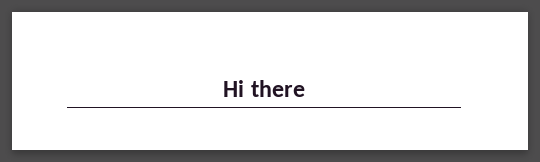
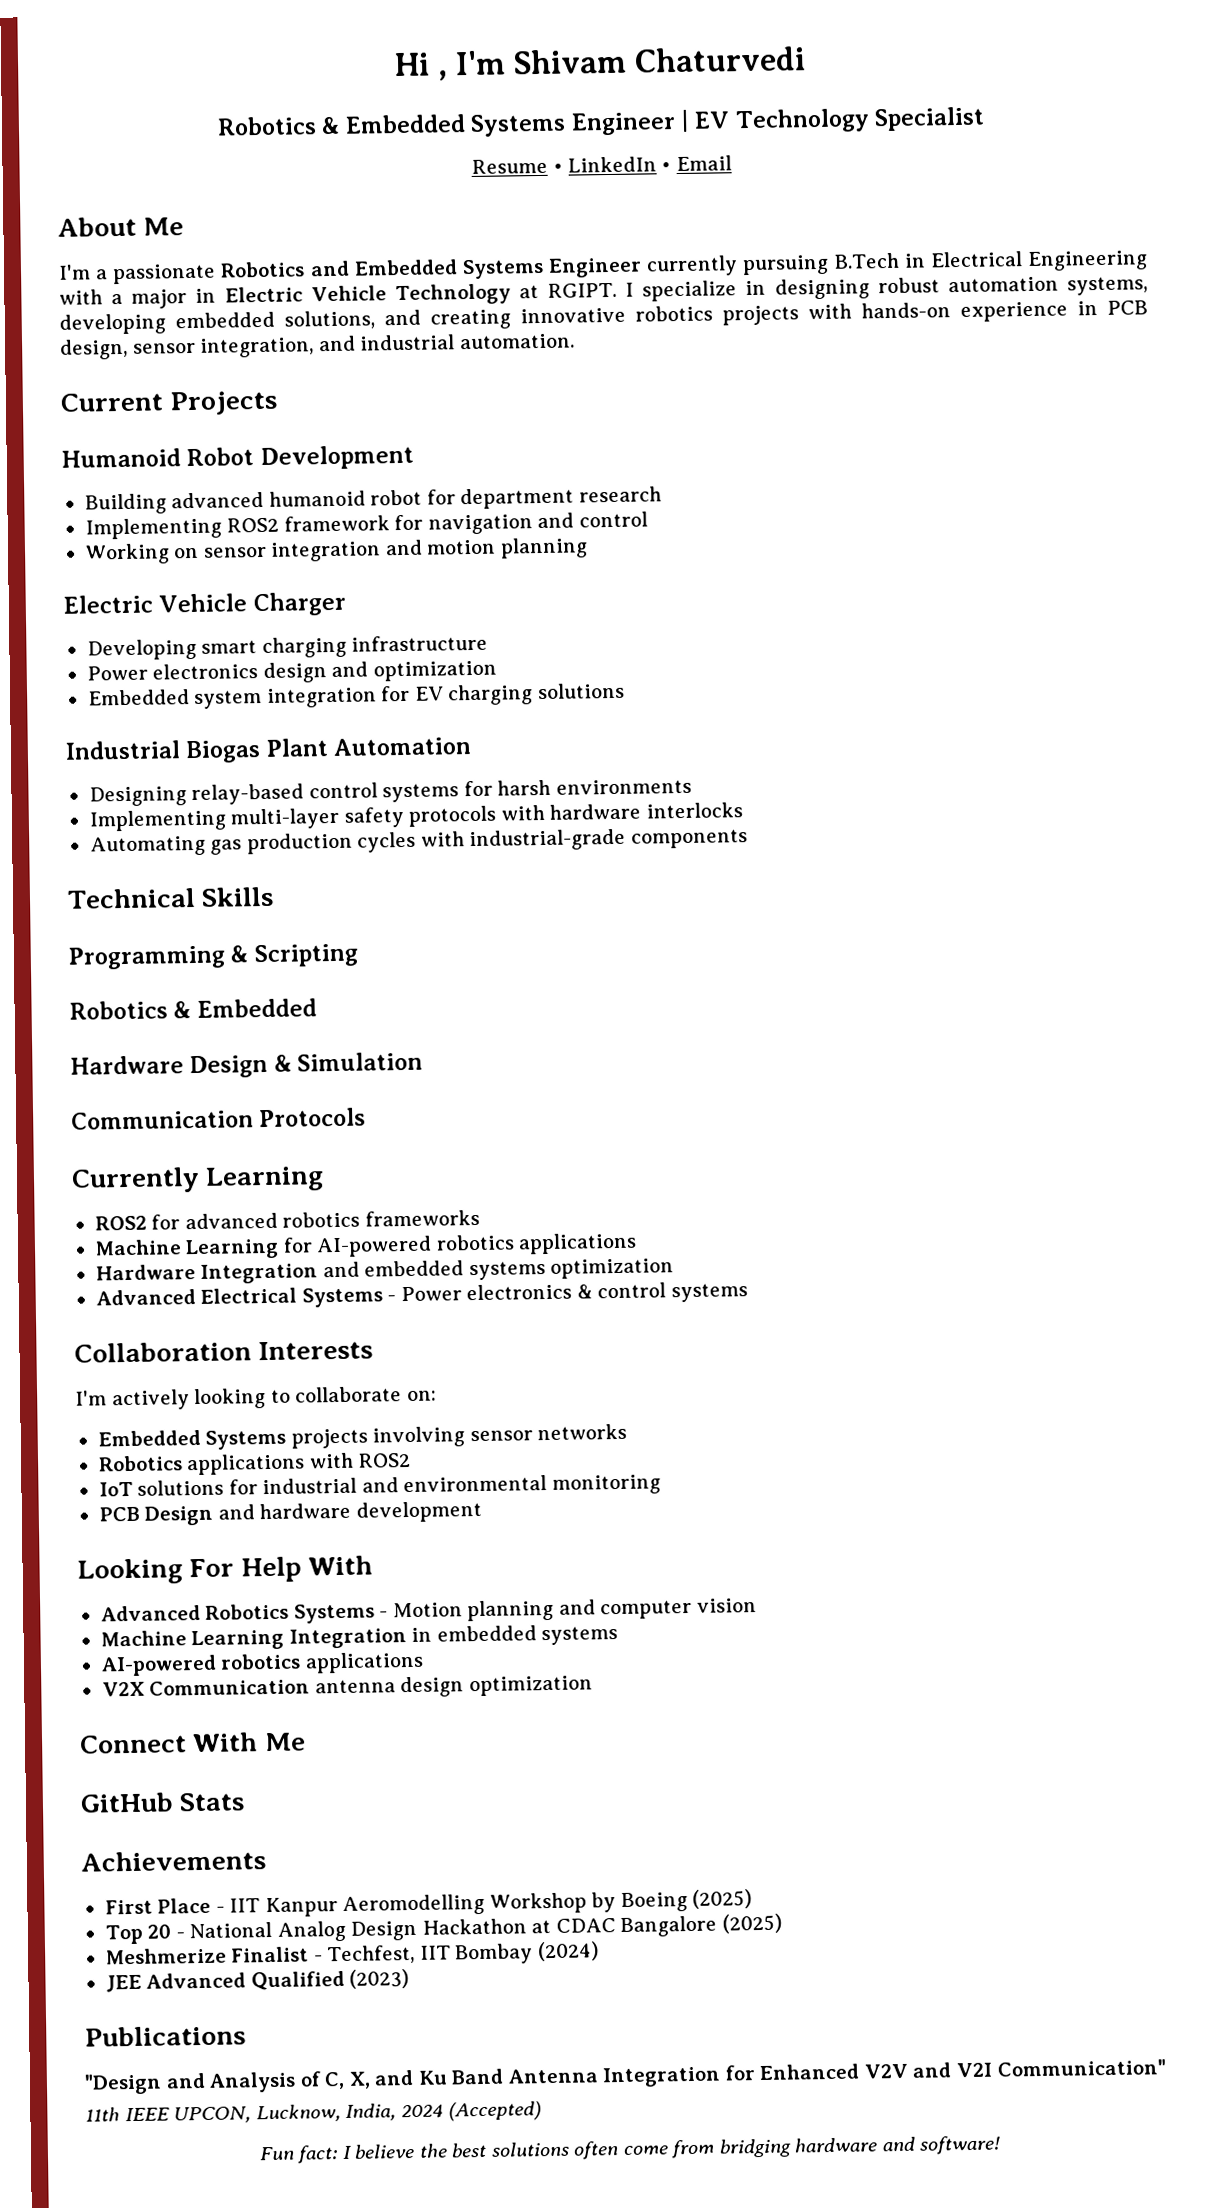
- Hi there
+ Hi , I'm Shivam Chaturvedi
+ Robotics & Embedded Systems Engineer | EV Technology Specialist
+ Resume • LinkedIn • Email
+ About Me
+ I'm a passionate Robotics and Embedded Systems Engineer currently pursuing B.Tech in Electrical Engineering with a major in Electric Vehicle Technology at RGIPT. I specialize in designing robust automation systems, developing embedded solutions, and creating innovative robotics projects with hands-on experience in PCB design, sensor integration, and industrial automation.
+ Current Projects
+ Humanoid Robot Development
+ Building advanced humanoid robot for department research
+ Implementing ROS2 framework for navigation and control
+ Working on sensor integration and motion planning
+ Electric Vehicle Charger
+ Developing smart charging infrastructure
+ Power electronics design and optimization
+ Embedded system integration for EV charging solutions
+ Industrial Biogas Plant Automation
+ Designing relay-based control systems for harsh environments
+ Implementing multi-layer safety protocols with hardware interlocks
+ Automating gas production cycles with industrial-grade components
+ Technical Skills
+ Programming & Scripting
+ Robotics & Embedded
+ Hardware Design & Simulation
+ Communication Protocols
+ Currently Learning
+ ROS2 for advanced robotics frameworks
+ Machine Learning for AI-powered robotics applications
+ Hardware Integration and embedded systems optimization
+ Advanced Electrical Systems - Power electronics & control systems
+ Collaboration Interests
+ I'm actively looking to collaborate on:
+ Embedded Systems projects involving sensor networks
+ Robotics applications with ROS2
+ IoT solutions for industrial and environmental monitoring
+ PCB Design and hardware development
+ Looking For Help With
+ Advanced Robotics Systems - Motion planning and computer vision
+ Machine Learning Integration in embedded systems
+ AI-powered robotics applications
+ V2X Communication antenna design optimization
+ Connect With Me
+ GitHub Stats
+ Achievements
+ First Place - IIT Kanpur Aeromodelling Workshop by Boeing (2025)
+ Top 20 - National Analog Design Hackathon at CDAC Bangalore (2025)
+ Meshmerize Finalist - Techfest, IIT Bombay (2024)
+ JEE Advanced Qualified (2023)
+ Publications
+ "Design and Analysis of C, X, and Ku Band Antenna Integration for Enhanced V2V and V2I Communication"
+ 11th IEEE UPCON, Lucknow, India, 2024 (Accepted)
+ Fun fact: I believe the best solutions often come from bridging hardware and software!

